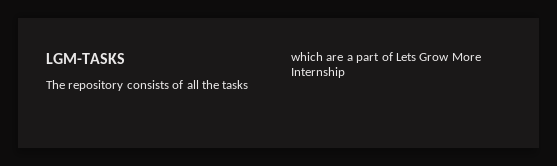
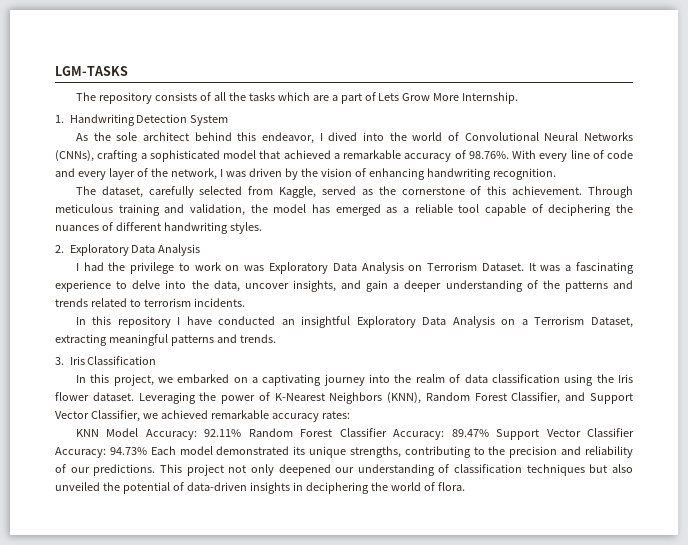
- The repository consists of all the tasks which are a part of Lets Grow More Internship
+ The repository consists of all the tasks which are a part of Lets Grow More Internship.
+ 1. Handwriting Detection System
+ As the sole architect behind this endeavor, I dived into the world of Convolutional Neural Networks (CNNs), crafting a sophisticated model that achieved a remarkable accuracy of 98.76%. With every line of code and every layer of the network, I was driven by the vision of enhancing handwriting recognition.
+ The dataset, carefully selected from Kaggle, served as the cornerstone of this achievement. Through meticulous training and validation, the model has emerged as a reliable tool capable of deciphering the nuances of different handwriting styles.
+ 2. Exploratory Data Analysis
+ I had the privilege to work on was Exploratory Data Analysis on Terrorism Dataset. It was a fascinating experience to delve into the data, uncover insights, and gain a deeper understanding of the patterns and trends related to terrorism incidents.
+ In this repository I have conducted an insightful Exploratory Data Analysis on a Terrorism Dataset, extracting meaningful patterns and trends.
+ 3. Iris Classification
+ In this project, we embarked on a captivating journey into the realm of data classification using the Iris flower dataset. Leveraging the power of K-Nearest Neighbors (KNN), Random Forest Classifier, and Support Vector Classifier, we achieved remarkable accuracy rates:
+ KNN Model Accuracy: 92.11% Random Forest Classifier Accuracy: 89.47% Support Vector Classifier Accuracy: 94.73% Each model demonstrated its unique strengths, contributing to the precision and reliability of our predictions. This project not only deepened our understanding of classification techniques but also unveiled the potential of data-driven insights in deciphering the world of flora.

